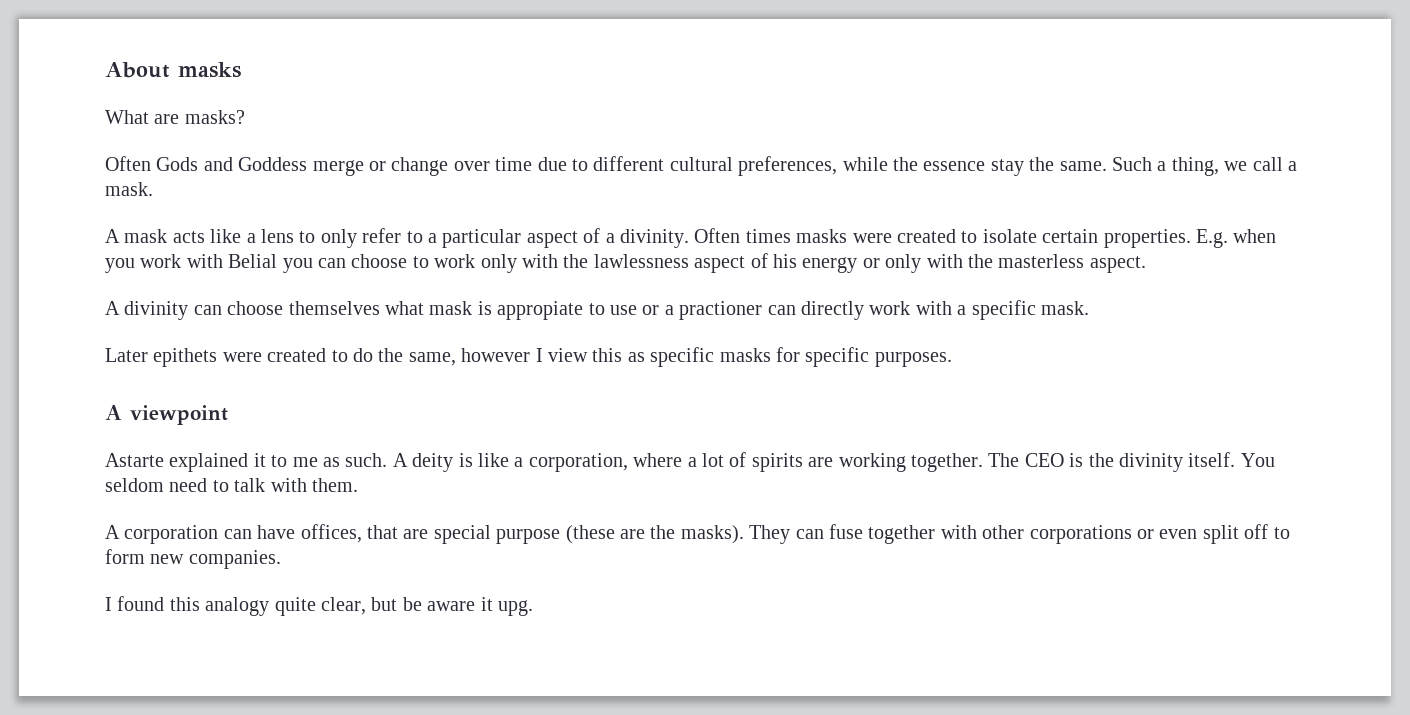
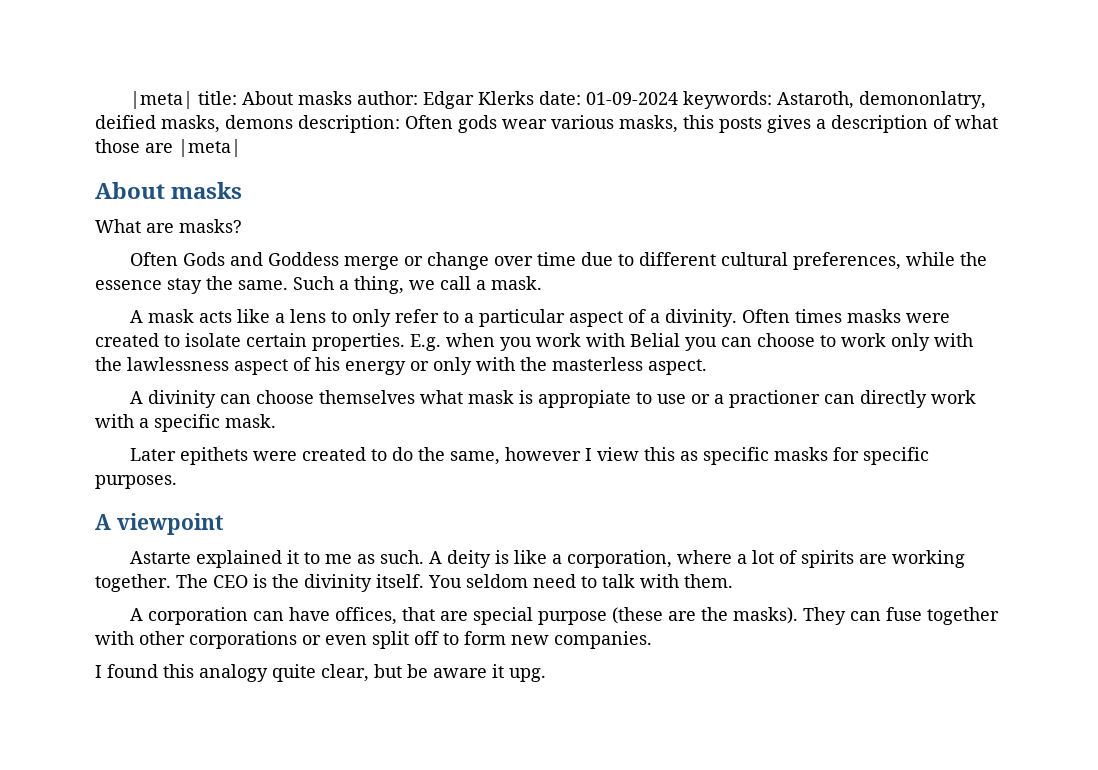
+ |meta| title: About masks author: Edgar Klerks date: 01-09-2024 keywords: Astaroth, demononlatry, deified masks, demons description: Often gods wear various masks, this posts gives a description of what those are |meta|

